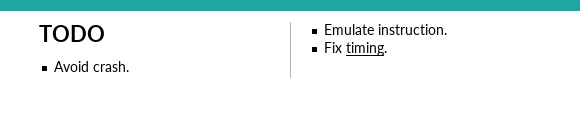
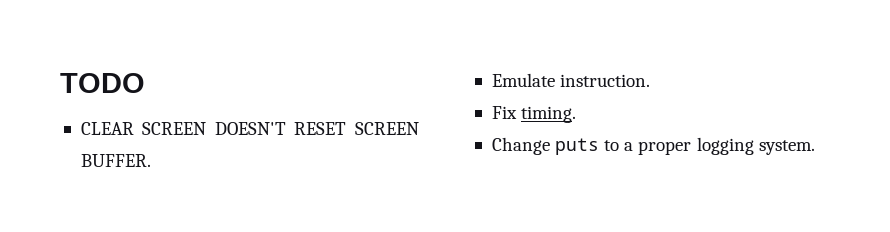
- Avoid crash.
+ CLEAR SCREEN DOESN'T RESET SCREEN BUFFER.
  Emulate instruction.
  Fix timing.
+ Change puts to a proper logging system.

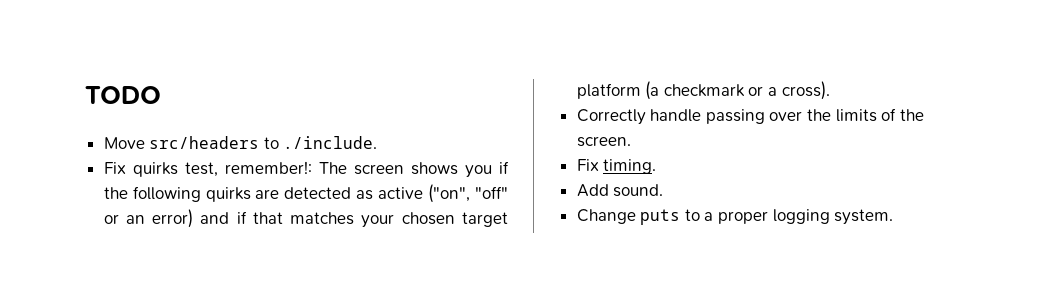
- CLEAR SCREEN DOESN'T RESET SCREEN BUFFER.
- Emulate instruction.
+ Move src/headers to ./include.
+ Fix quirks test, remember!: The screen shows you if the following quirks are detected as active ("on", "off" or an error) and if that matches your chosen target platform (a checkmark or a cross).
+ Correctly handle passing over the limits of the screen.
+ Add sound.

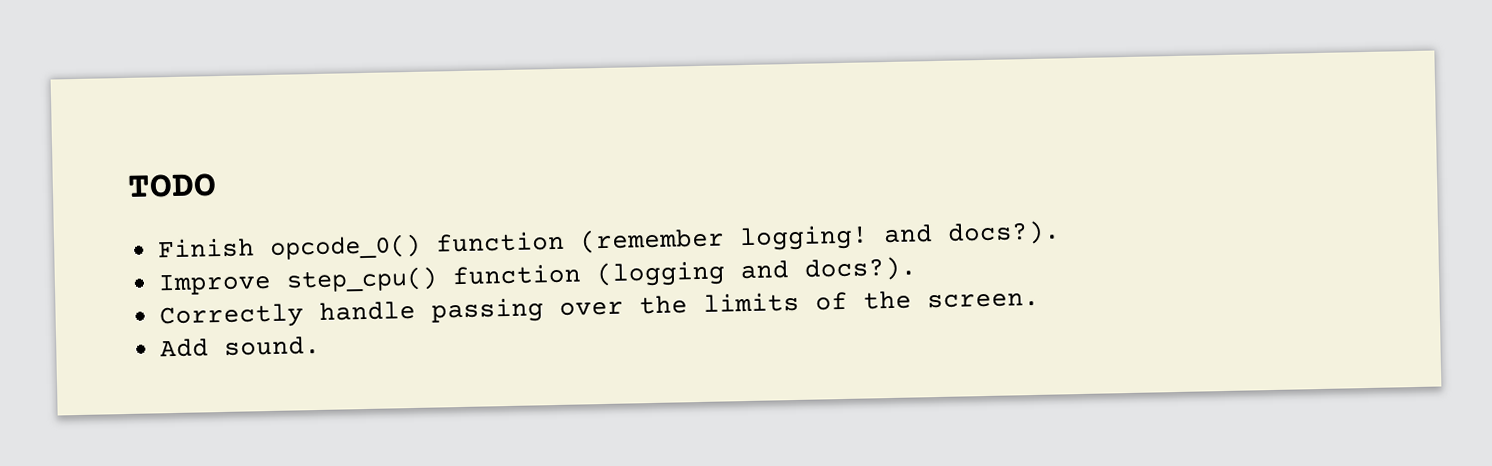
- Move src/headers to ./include.
- Fix quirks test, remember!: The screen shows you if the following quirks are detected as active ("on", "off" or an error) and if that matches your chosen target platform (a checkmark or a cross).
+ Finish opcode_0() function (remember logging! and docs?).
+ Improve step_cpu() function (logging and docs?).
- Fix timing.
- Change puts to a proper logging system.

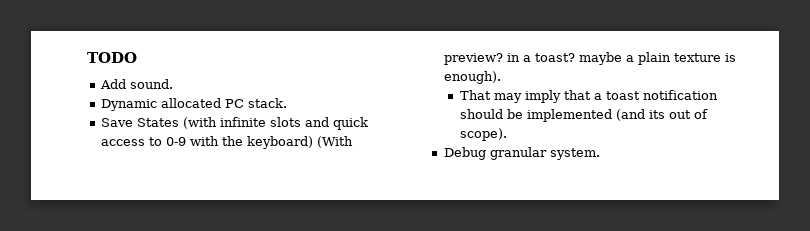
- Finish opcode_0() function (remember logging! and docs?).
- Improve step_cpu() function (logging and docs?).
- Correctly handle passing over the limits of the screen.
  Add sound.
+ Dynamic allocated PC stack.
+ Save States (with infinite slots and quick access to 0-9 with the keyboard) (With preview? in a toast? maybe a plain texture is enough).
+ That may imply that a toast notification should be implemented (and its out of scope).
+ Debug granular system.

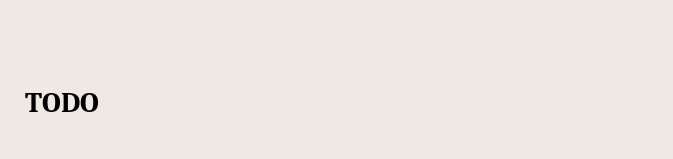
- Add sound.
- Dynamic allocated PC stack.
- Save States (with infinite slots and quick access to 0-9 with the keyboard) (With preview? in a toast? maybe a plain texture is enough).
- That may imply that a toast notification should be implemented (and its out of scope).
- Debug granular system.

